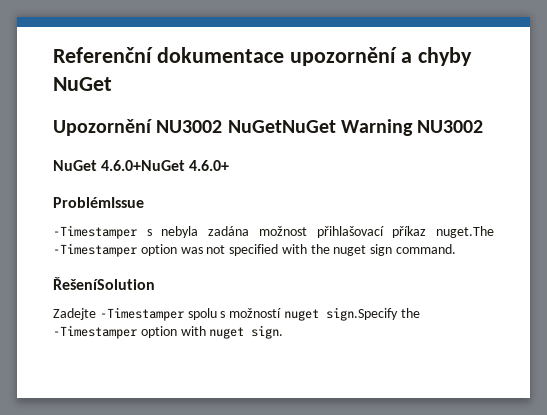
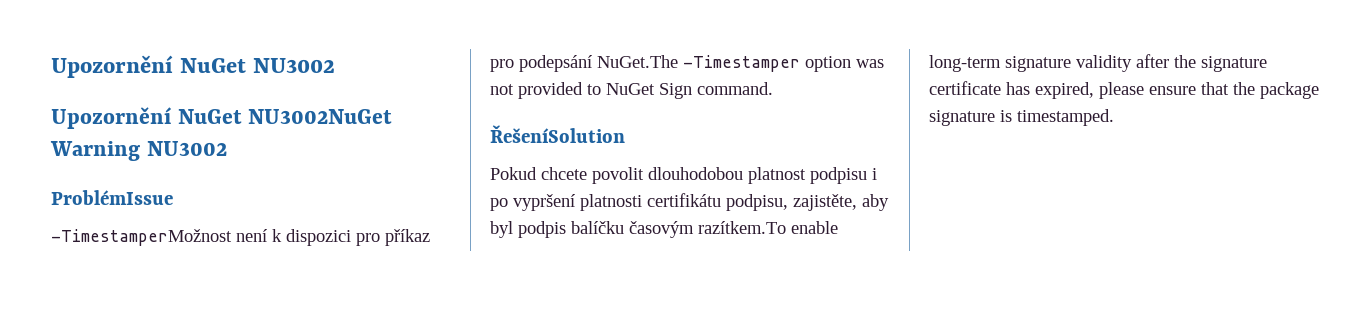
- Referenční dokumentace upozornění a chyby NuGet
- Upozornění NU3002 NuGetNuGet Warning NU3002
+ Upozornění NuGet NU3002
+ Upozornění NuGet NU3002NuGet Warning NU3002
- NuGet 4.6.0+NuGet 4.6.0+
  ProblémIssue
- -Timestamper s nebyla zadána možnost přihlašovací příkaz nuget.The -Timestamper option was not specified with the nuget sign command.
+ -TimestamperMožnost není k dispozici pro příkaz pro podepsání NuGet.The -Timestamper option was not provided to NuGet Sign command.
  ŘešeníSolution
- Zadejte -Timestamper spolu s možností nuget sign.Specify the -Timestamper option with nuget sign.
+ Pokud chcete povolit dlouhodobou platnost podpisu i po vypršení platnosti certifikátu podpisu, zajistěte, aby byl podpis balíčku časovým razítkem.To enable long-term signature validity after the signature certificate has expired, please ensure that the package signature is timestamped.

